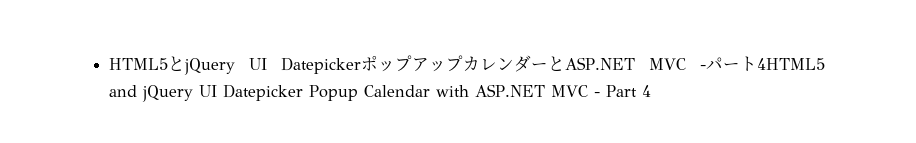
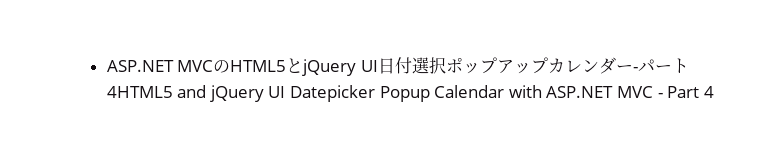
- HTML5とjQuery UI DatepickerポップアップカレンダーとASP.NET MVC -パート4HTML5 and jQuery UI Datepicker Popup Calendar with ASP.NET MVC - Part 4
+ ASP.NET MVCのHTML5とjQuery UI日付選択ポップアップカレンダー-パート4HTML5 and jQuery UI Datepicker Popup Calendar with ASP.NET MVC - Part 4

